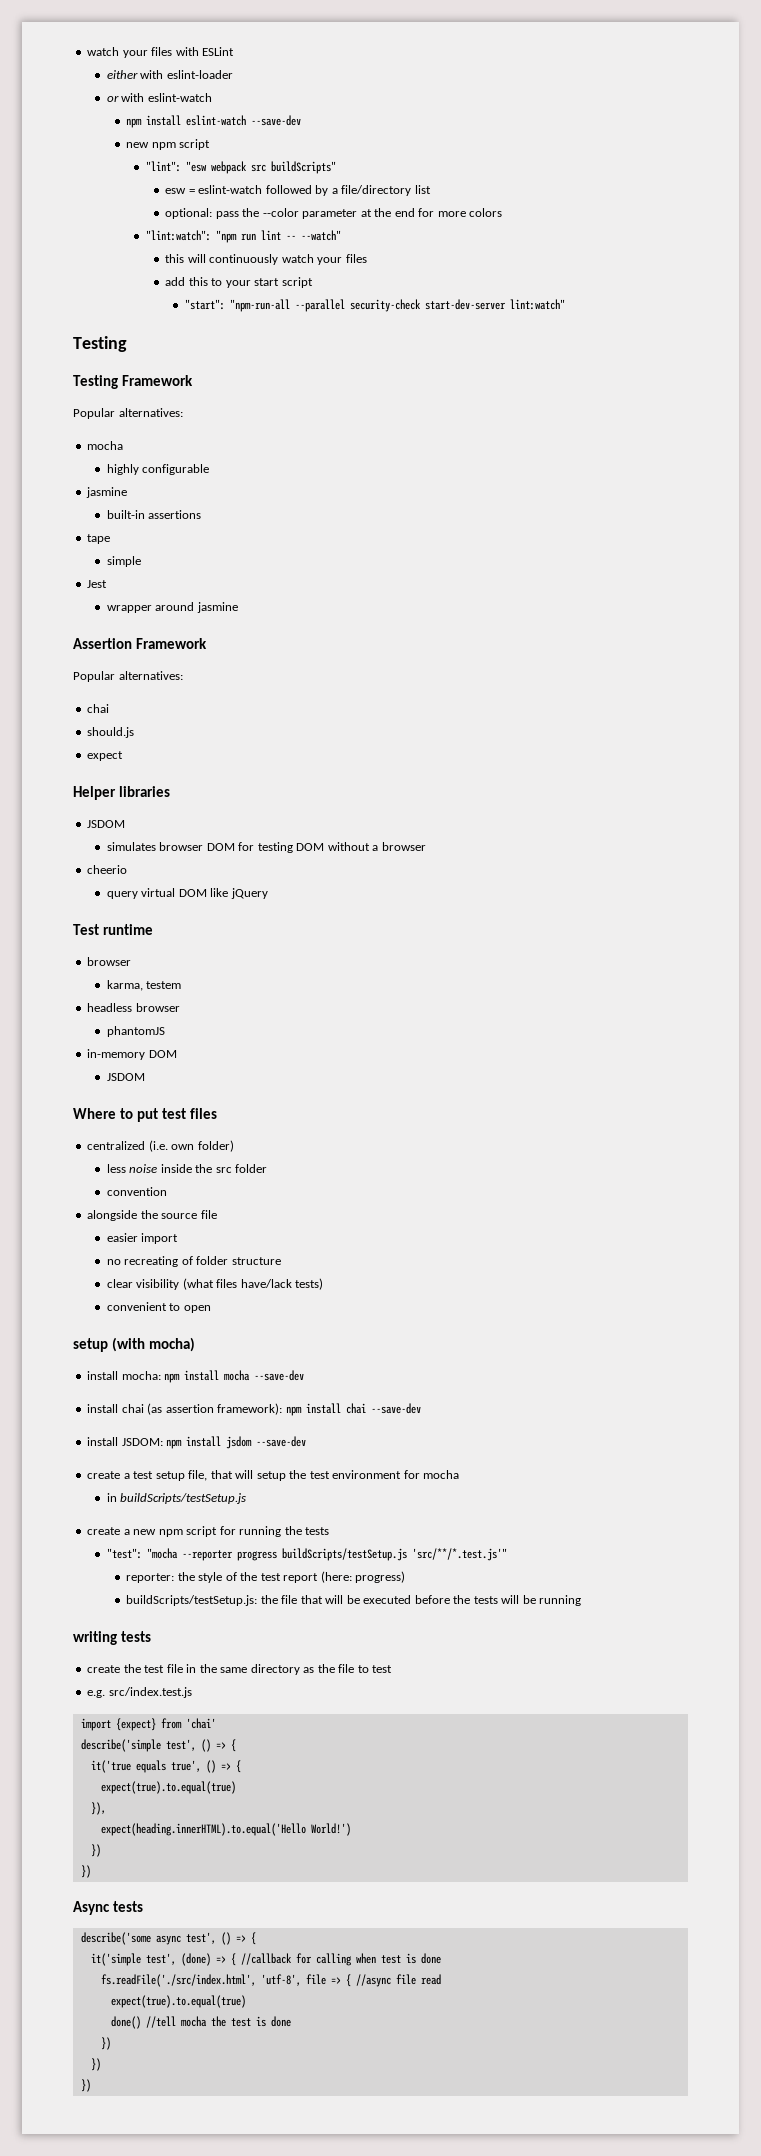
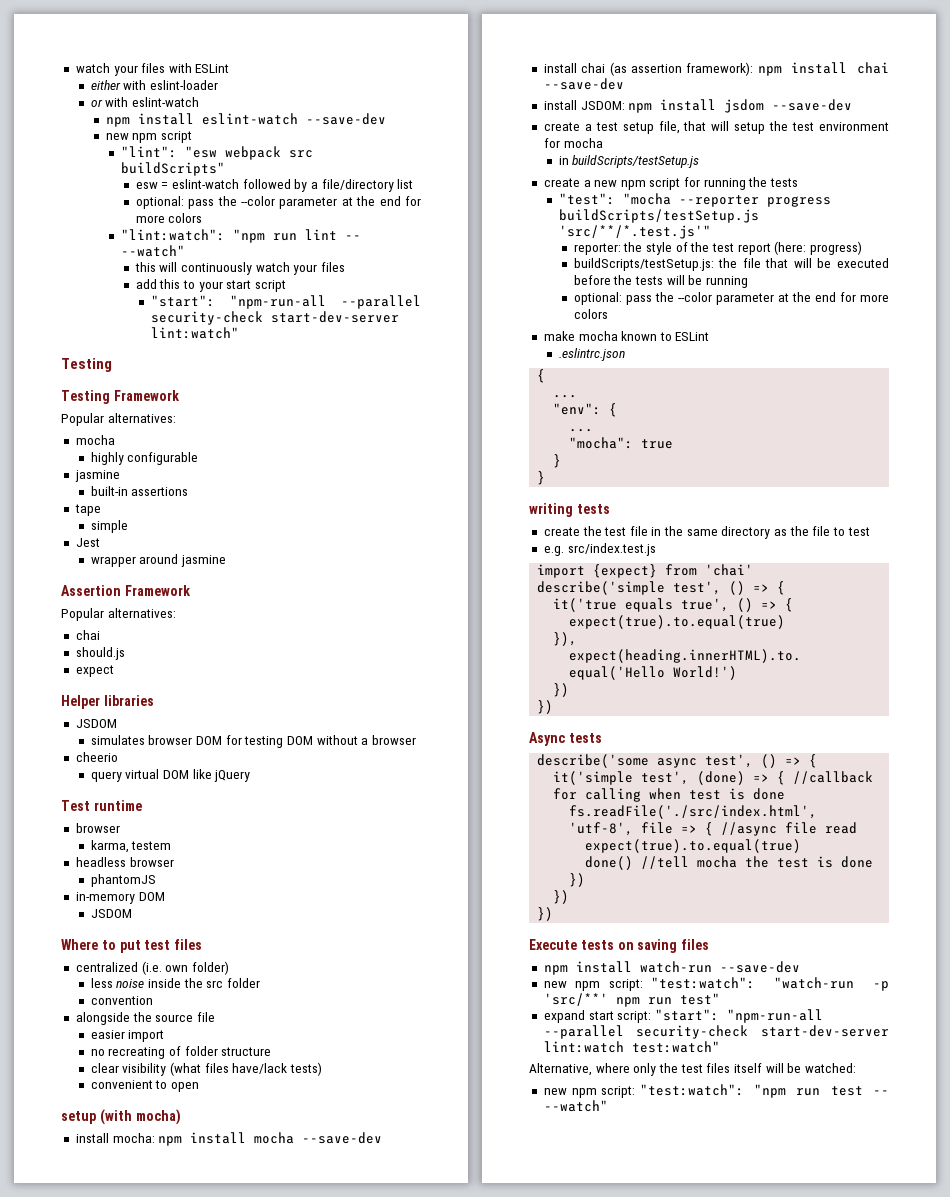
  buildScripts/testSetup.js: the file that will be executed before the tests will be running
+ optional: pass the --color parameter at the end for more colors
+ make mocha known to ESLint
+ .eslintrc.json
+ {
+ ...
+ "env": {
+ ...
+ "mocha": true
+ }
+ }
+ Execute tests on saving files
+ npm install watch-run --save-dev
+ new npm script: "test:watch": "watch-run -p 'src/**' npm run test"
+ expand start script: "start": "npm-run-all --parallel security-check start-dev-server lint:watch test:watch"
+ Alternative, where only the test files itself will be watched:
+ new npm script: "test:watch": "npm run test -- --watch"

